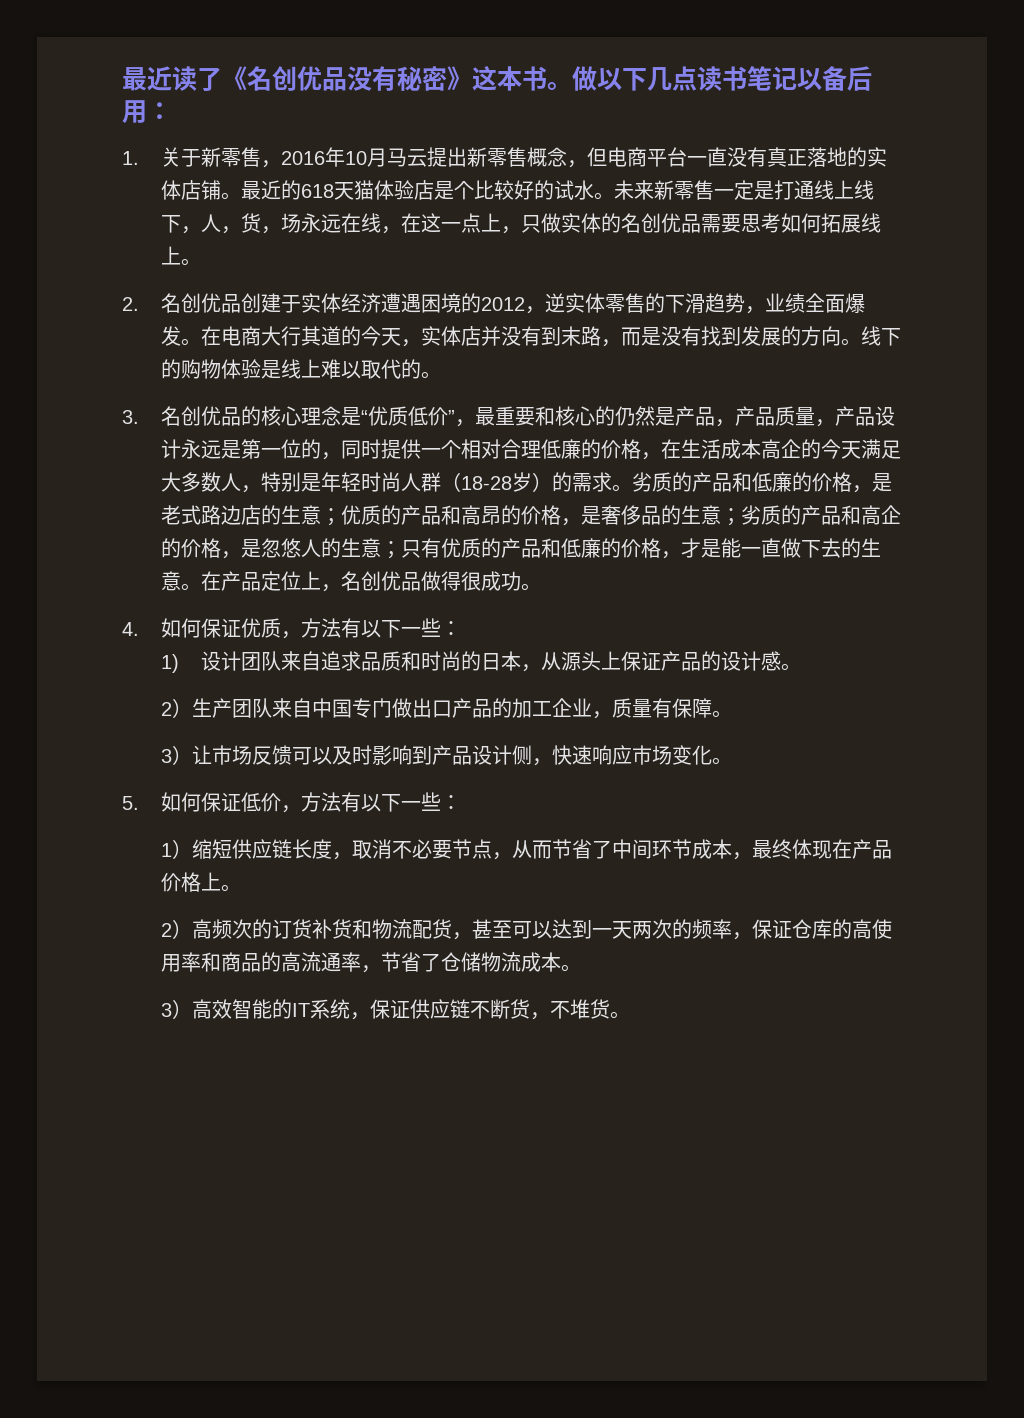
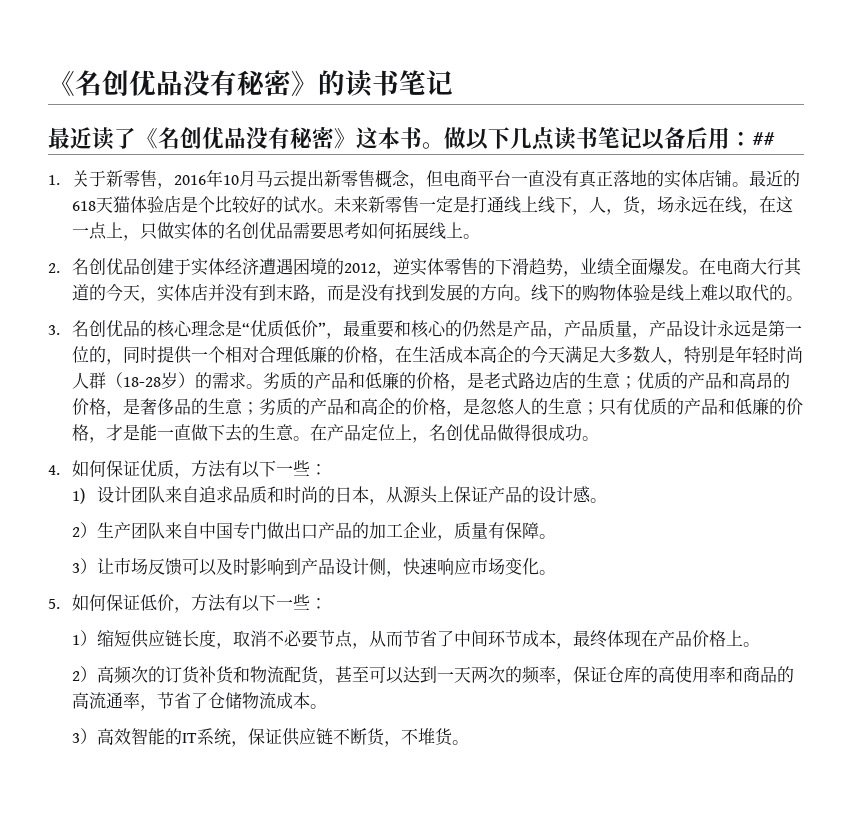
+ 《名创优品没有秘密》的读书笔记
- 做以下几点读书笔记以备后用：
+ 做以下几点读书笔记以备后用：##

